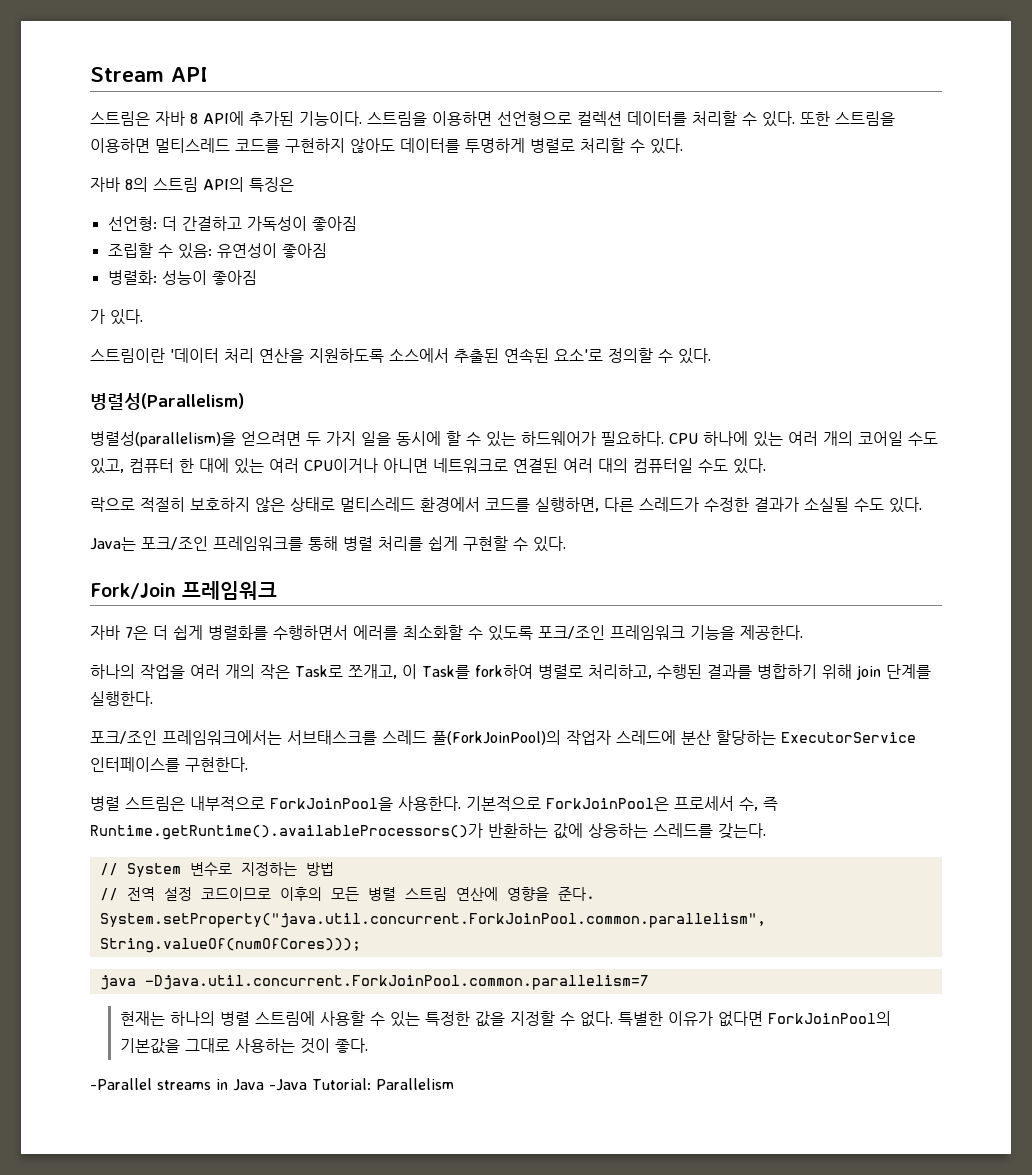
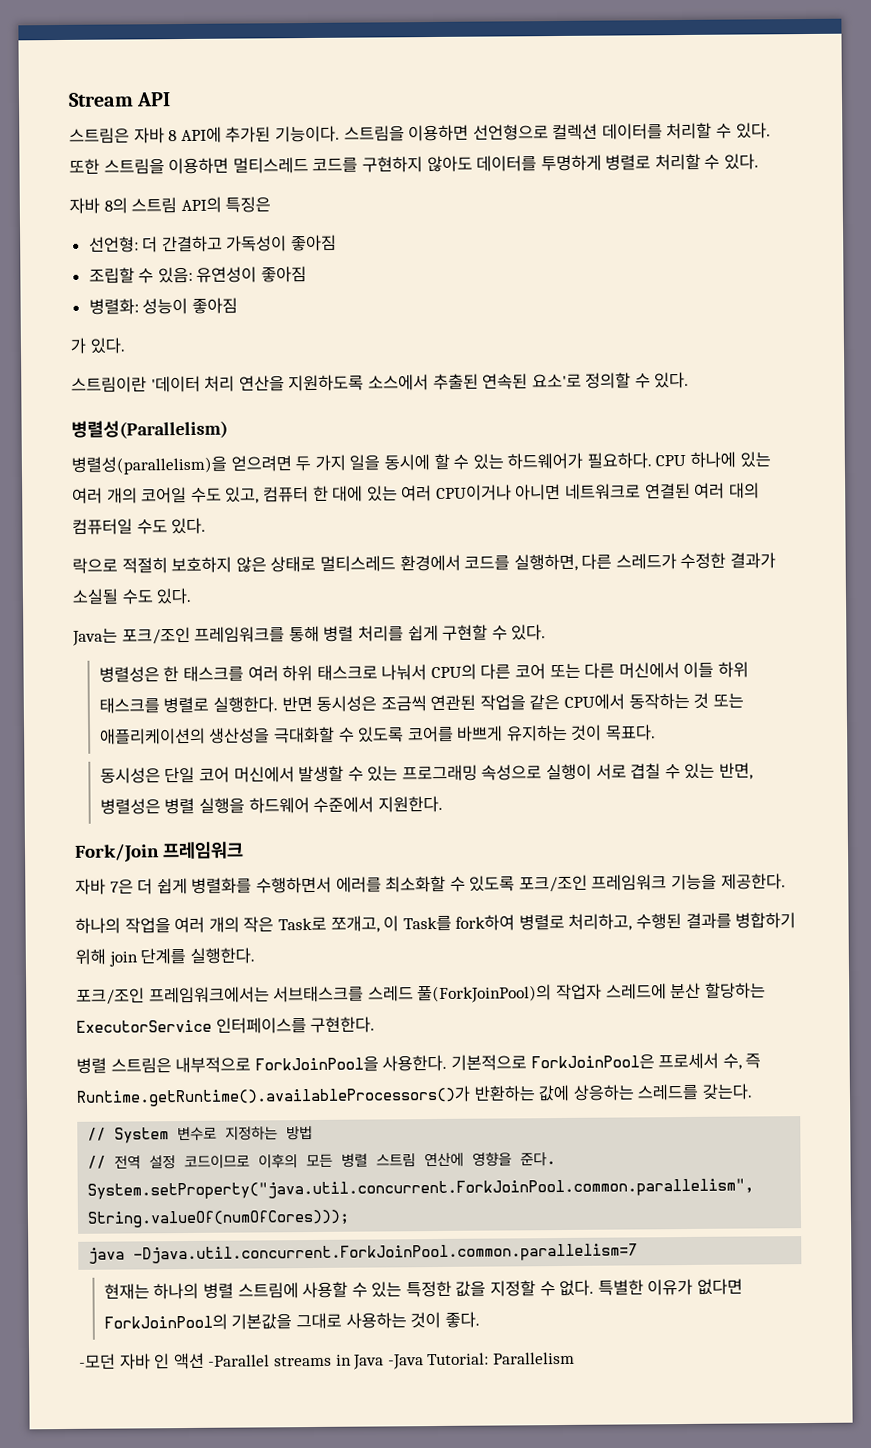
+ 병렬성은 한 태스크를 여러 하위 태스크로 나눠서 CPU의 다른 코어 또는 다른 머신에서 이들 하위 태스크를 병렬로 실행한다. 반면 동시성은 조금씩 연관된 작업을 같은 CPU에서 동작하는 것 또는 애플리케이션의 생산성을 극대화할 수 있도록 코어를 바쁘게 유지하는 것이 목표다.
+ 동시성은 단일 코어 머신에서 발생할 수 있는 프로그래밍 속성으로 실행이 서로 겹칠 수 있는 반면, 병렬성은 병렬 실행을 하드웨어 수준에서 지원한다.
- -Parallel streams in Java -Java Tutorial: Parallelism
+ -모던 자바 인 액션 -Parallel streams in Java -Java Tutorial: Parallelism

